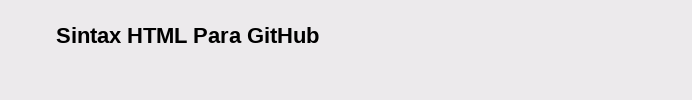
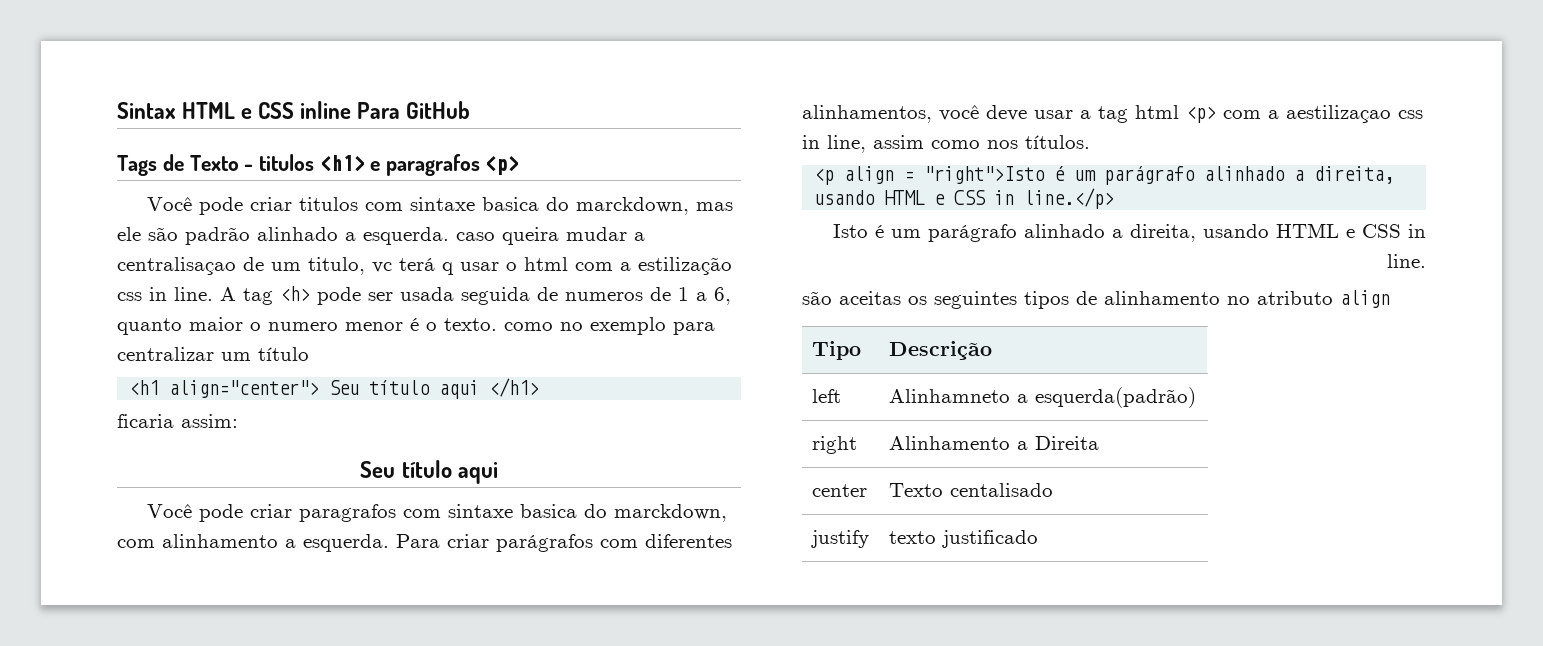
- Sintax HTML Para GitHub
+ Sintax HTML e CSS inline Para GitHub
+ Tags de Texto - titulos <h1> e paragrafos <p>
+ Você pode criar titulos com sintaxe basica do marckdown, mas ele são padrão alinhado a esquerda. caso queira mudar a centralisaçao de um titulo, vc terá q usar o html com a estilização css in line. A tag <h> pode ser usada seguida de numeros de 1 a 6, quanto maior o numero menor é o texto. como no exemplo para centralizar um título
+ <h1 align="center"> Seu título aqui </h1>
+ ficaria assim:
+ Seu título aqui
+ Você pode criar paragrafos com sintaxe basica do marckdown, com alinhamento a esquerda. Para criar parágrafos com diferentes alinhamentos, você deve usar a tag html <p> com a aestilizaçao css in line, assim como nos títulos.
+ <p align = "right">Isto é um parágrafo alinhado a direita, usando HTML e CSS in line.</p>
+ Isto é um parágrafo alinhado a direita, usando HTML e CSS in line.
+ são aceitas os seguintes tipos de alinhamento no atributo align
+ Tipo | Descrição
+ left | Alinhamneto a esquerda(padrão)
+ right | Alinhamento a Direita
+ center | Texto centalisado
+ justify | texto justificado

